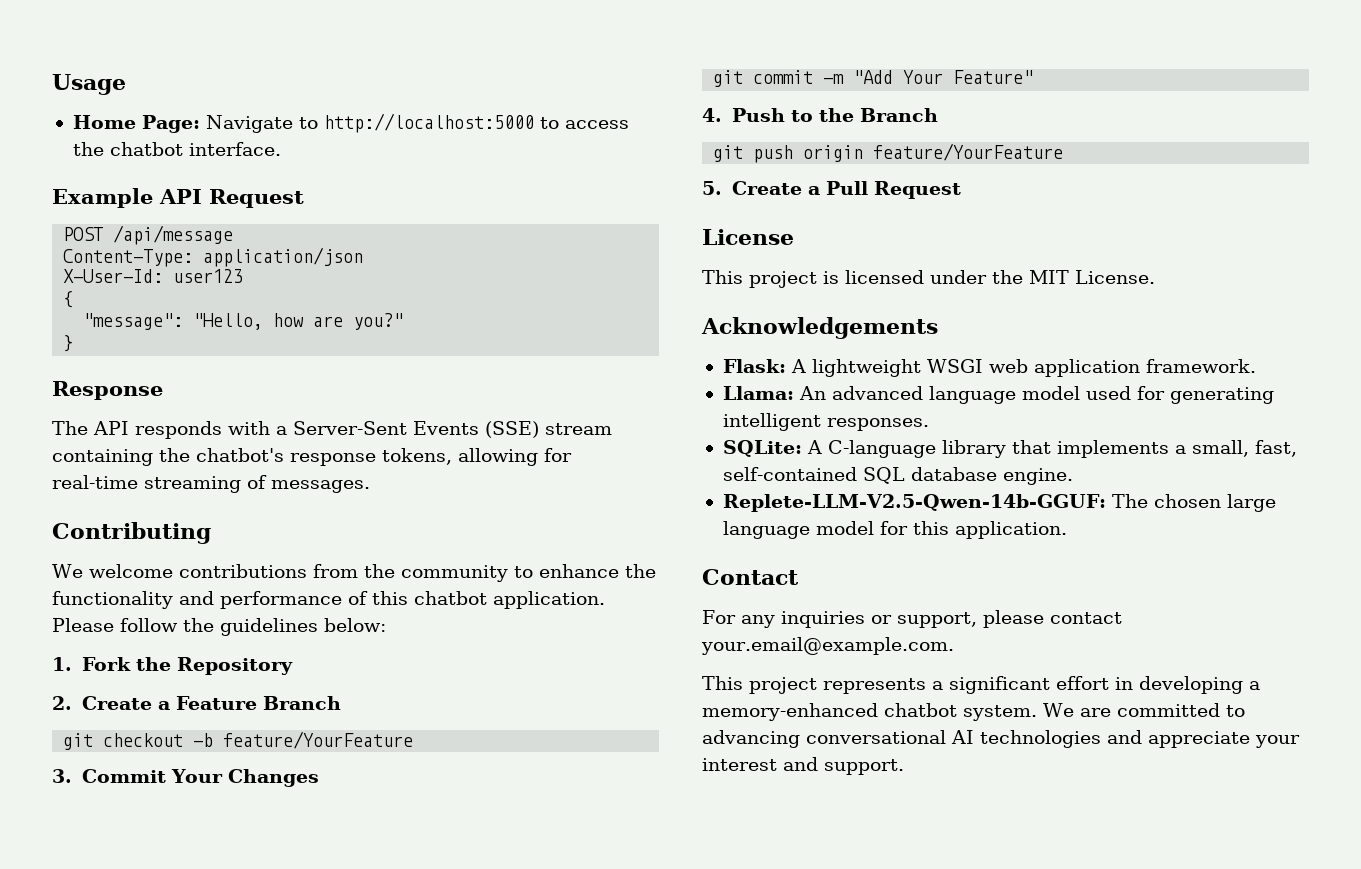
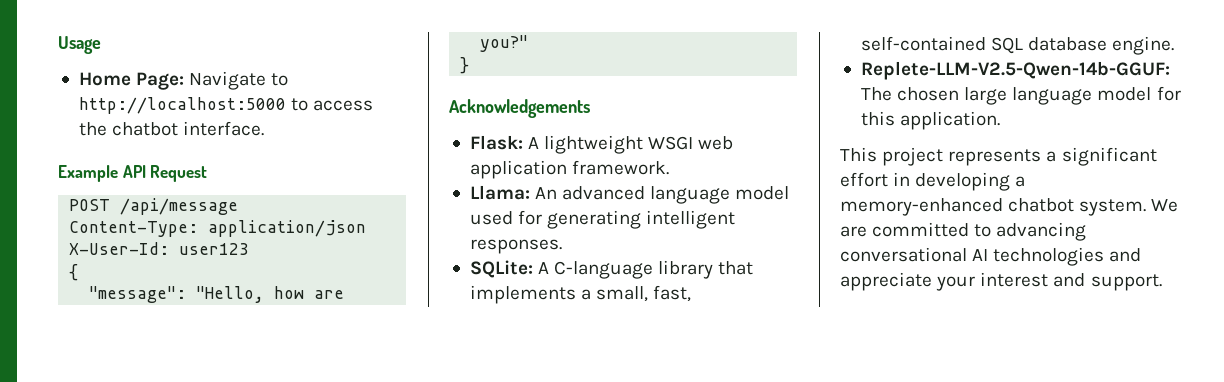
- Response
- The API responds with a Server-Sent Events (SSE) stream containing the chatbot's response tokens, allowing for real-time streaming of messages.
- Contributing
- We welcome contributions from the community to enhance the functionality and performance of this chatbot application. Please follow the guidelines below:
- 1. Fork the Repository
- 2. Create a Feature Branch
- git checkout -b feature/YourFeature
- 3. Commit Your Changes
- git commit -m "Add Your Feature"
- 4. Push to the Branch
- git push origin feature/YourFeature
- 5. Create a Pull Request
- License
- This project is licensed under the MIT License.
- Contact
- For any inquiries or support, please contact your.email@example.com.

